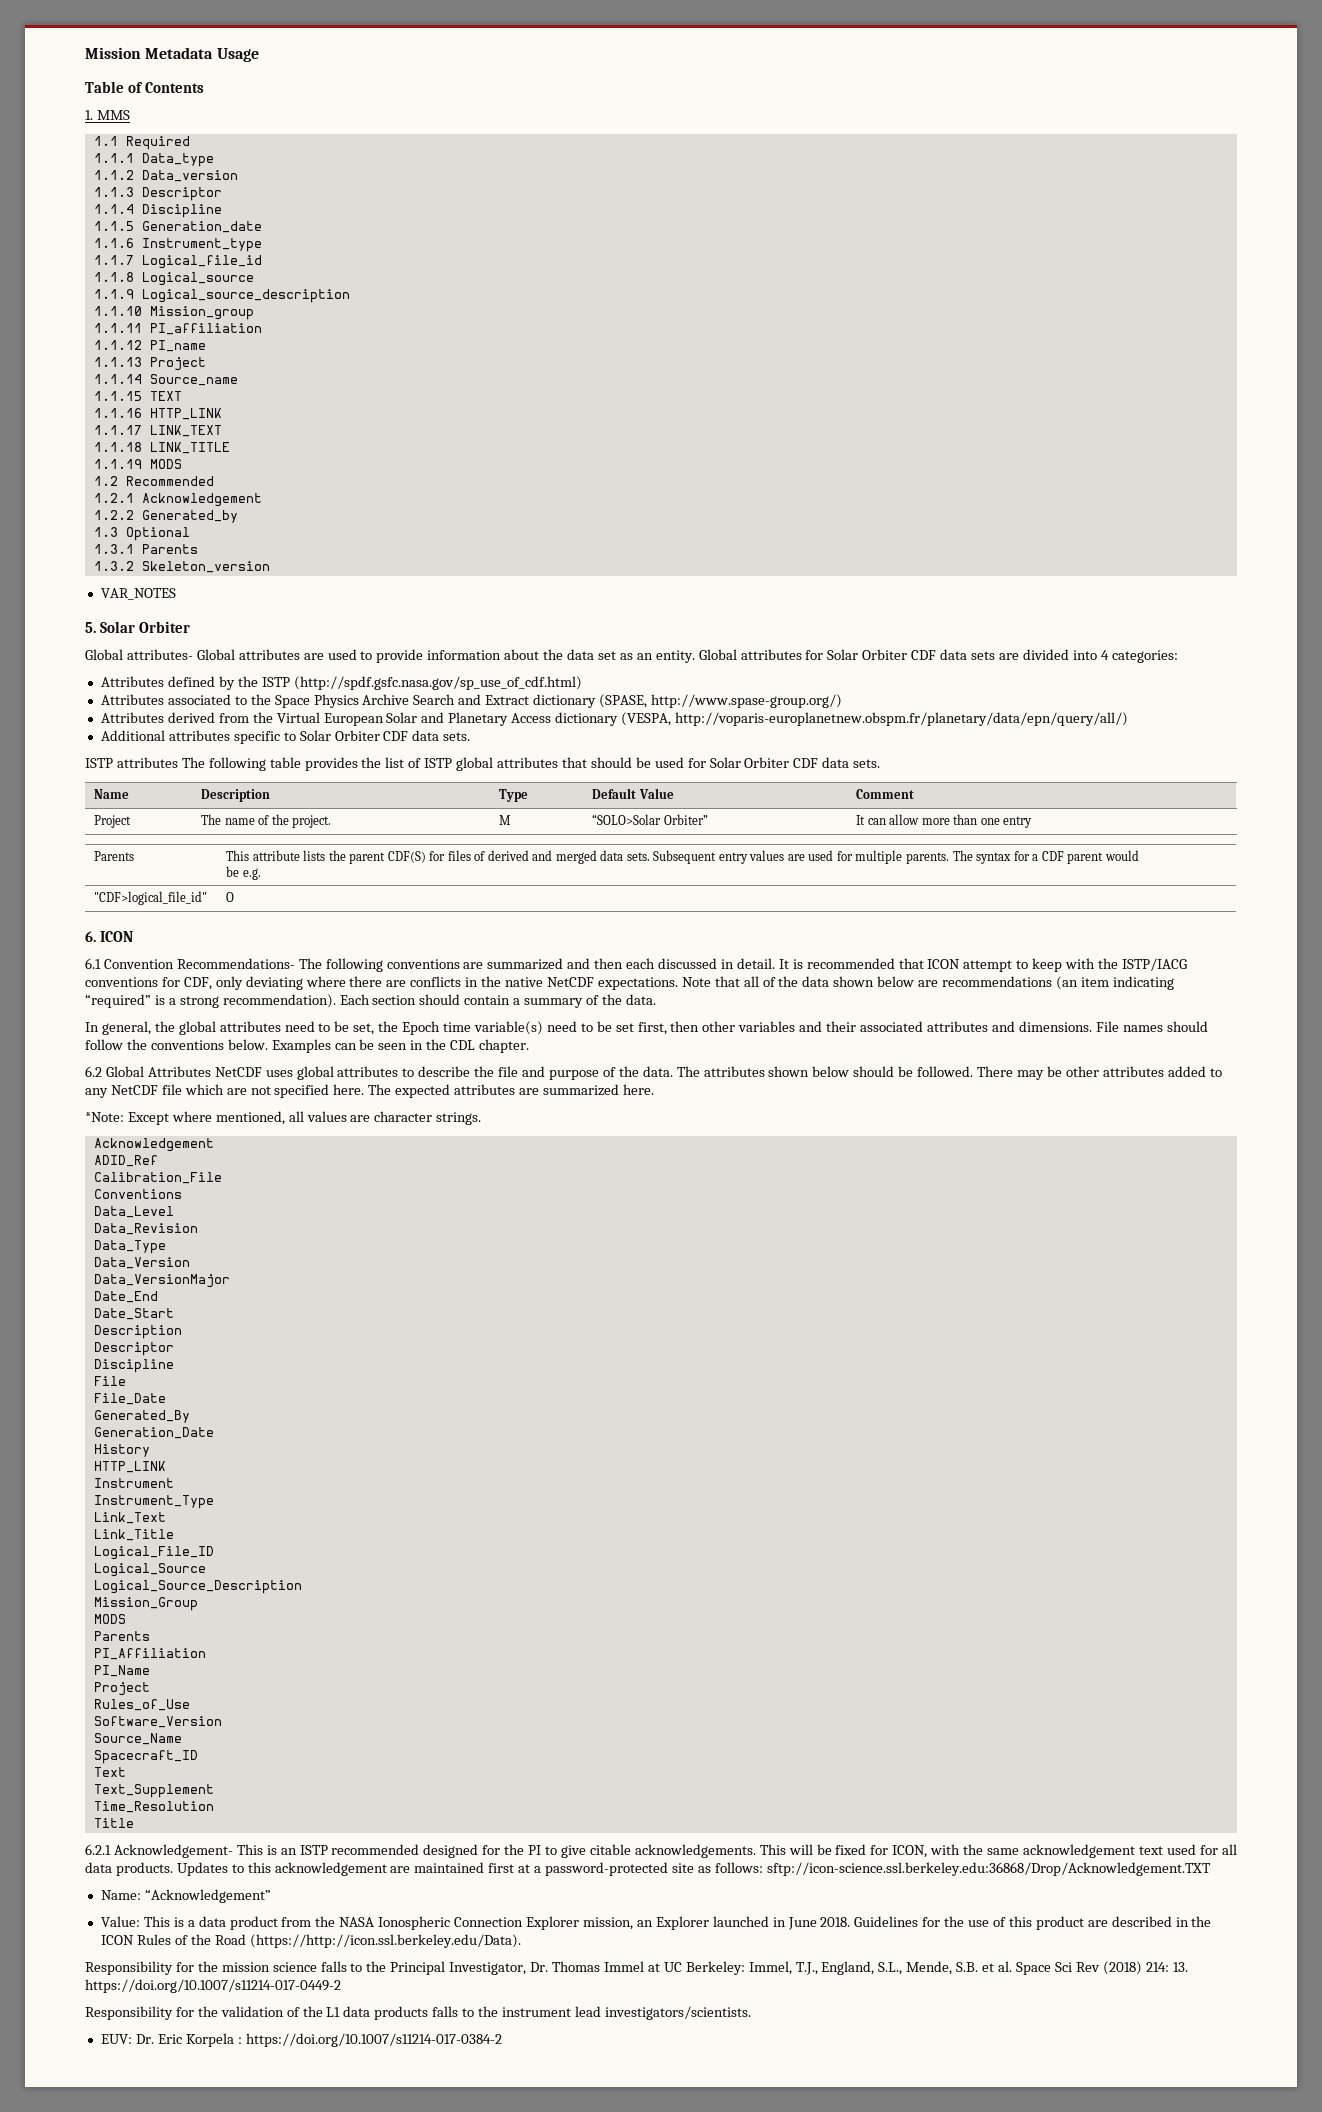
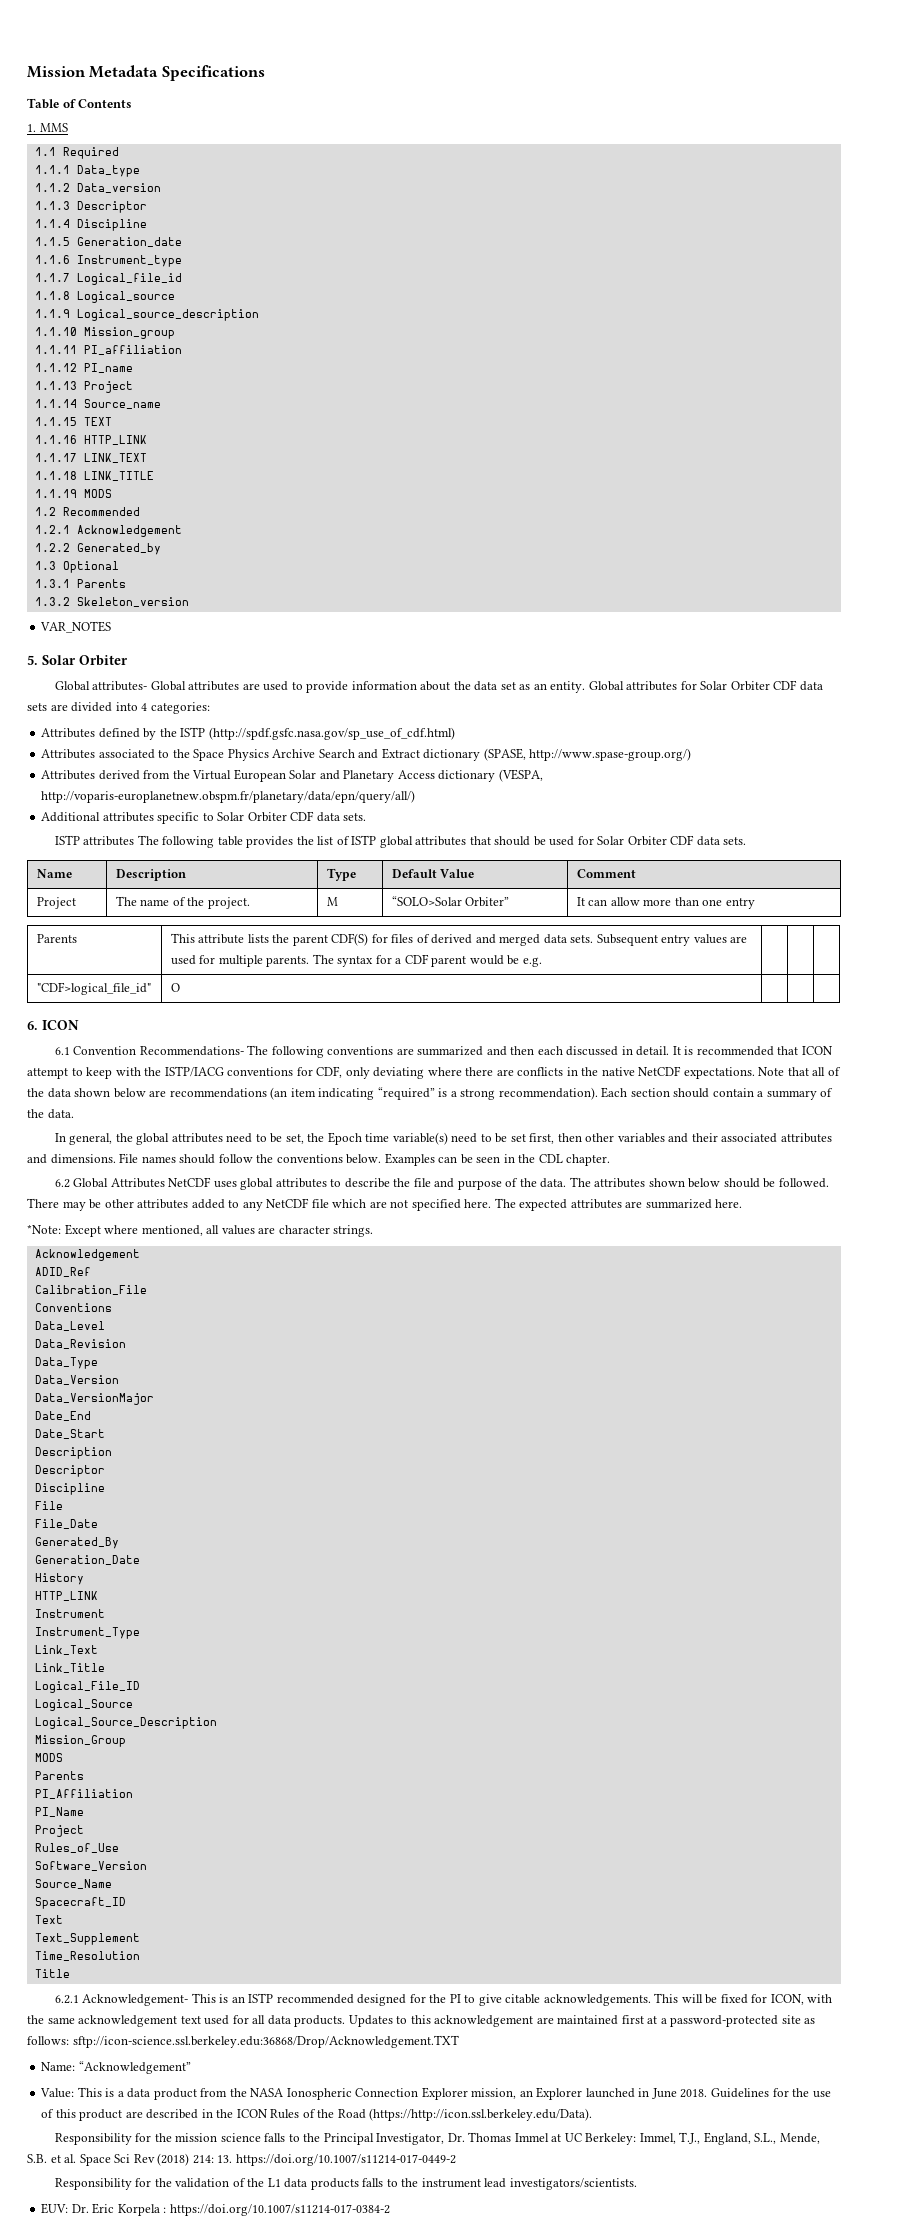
- Mission Metadata Usage
+ Mission Metadata Specifications

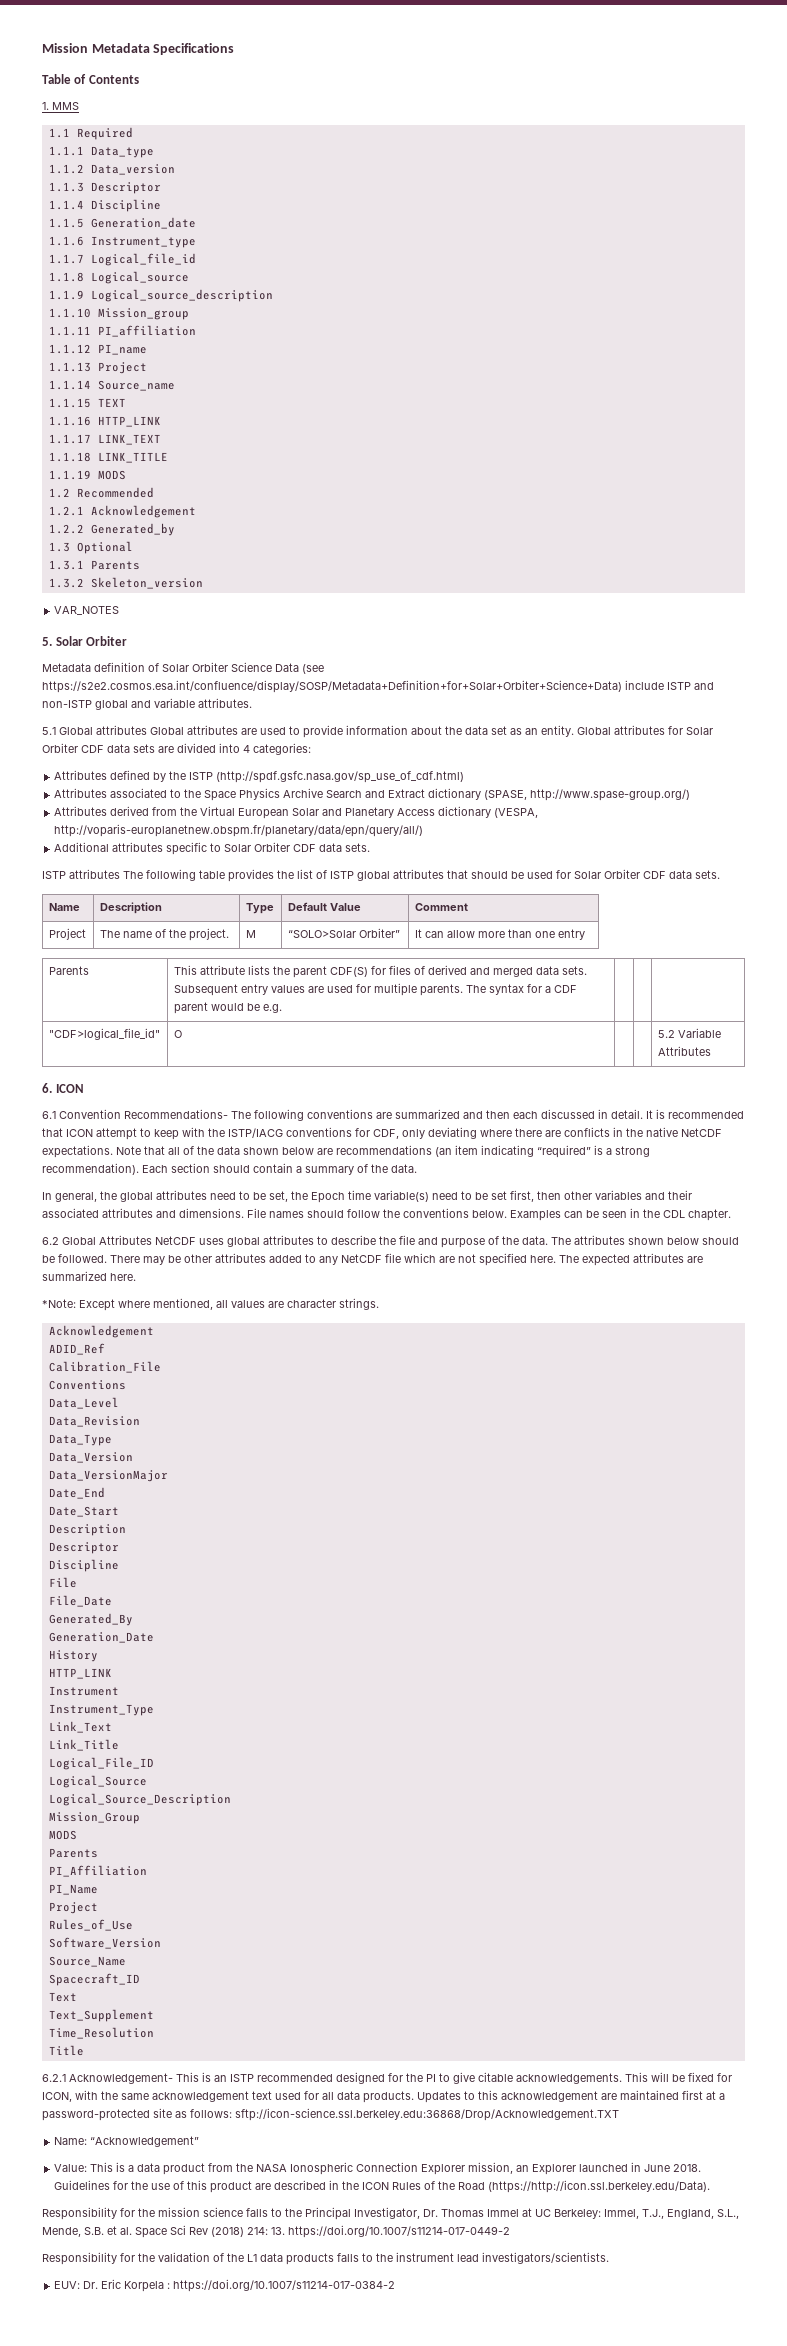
- Global attributes- Global attributes are used to provide information about the data set as an entity.
+ Metadata definition of Solar Orbiter Science Data (see https://s2e2.cosmos.esa.int/confluence/display/SOSP/Metadata+Definition+for+Solar+Orbiter+Science+Data) include ISTP and non-ISTP global and variable attributes.
+ 5.1 Global attributes Global attributes are used to provide information about the data set as an entity.
- "CDF>logical_file_id" | O | | |
+ "CDF>logical_file_id" | O | | | 5.2 Variable Attributes

